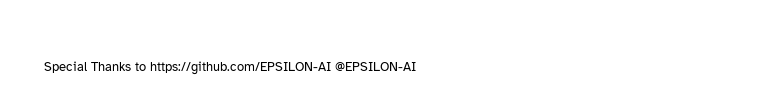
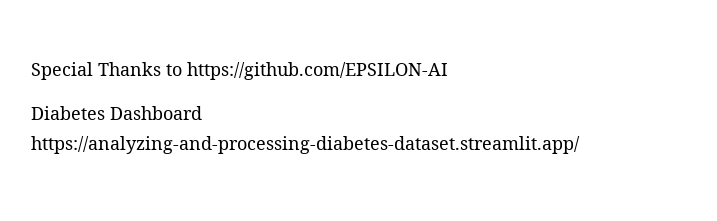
- Special Thanks to https://github.com/EPSILON-AI @EPSILON-AI
+ Special Thanks to https://github.com/EPSILON-AI
+ Diabetes Dashboard https://analyzing-and-processing-diabetes-dataset.streamlit.app/

